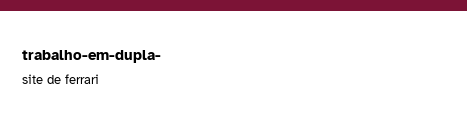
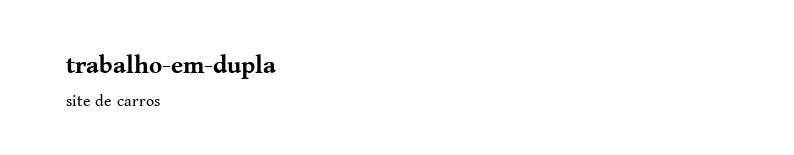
- trabalho-em-dupla-
+ trabalho-em-dupla
- site de ferrari
+ site de carros

